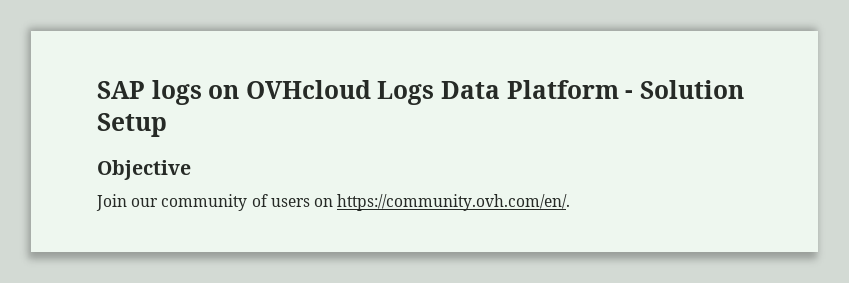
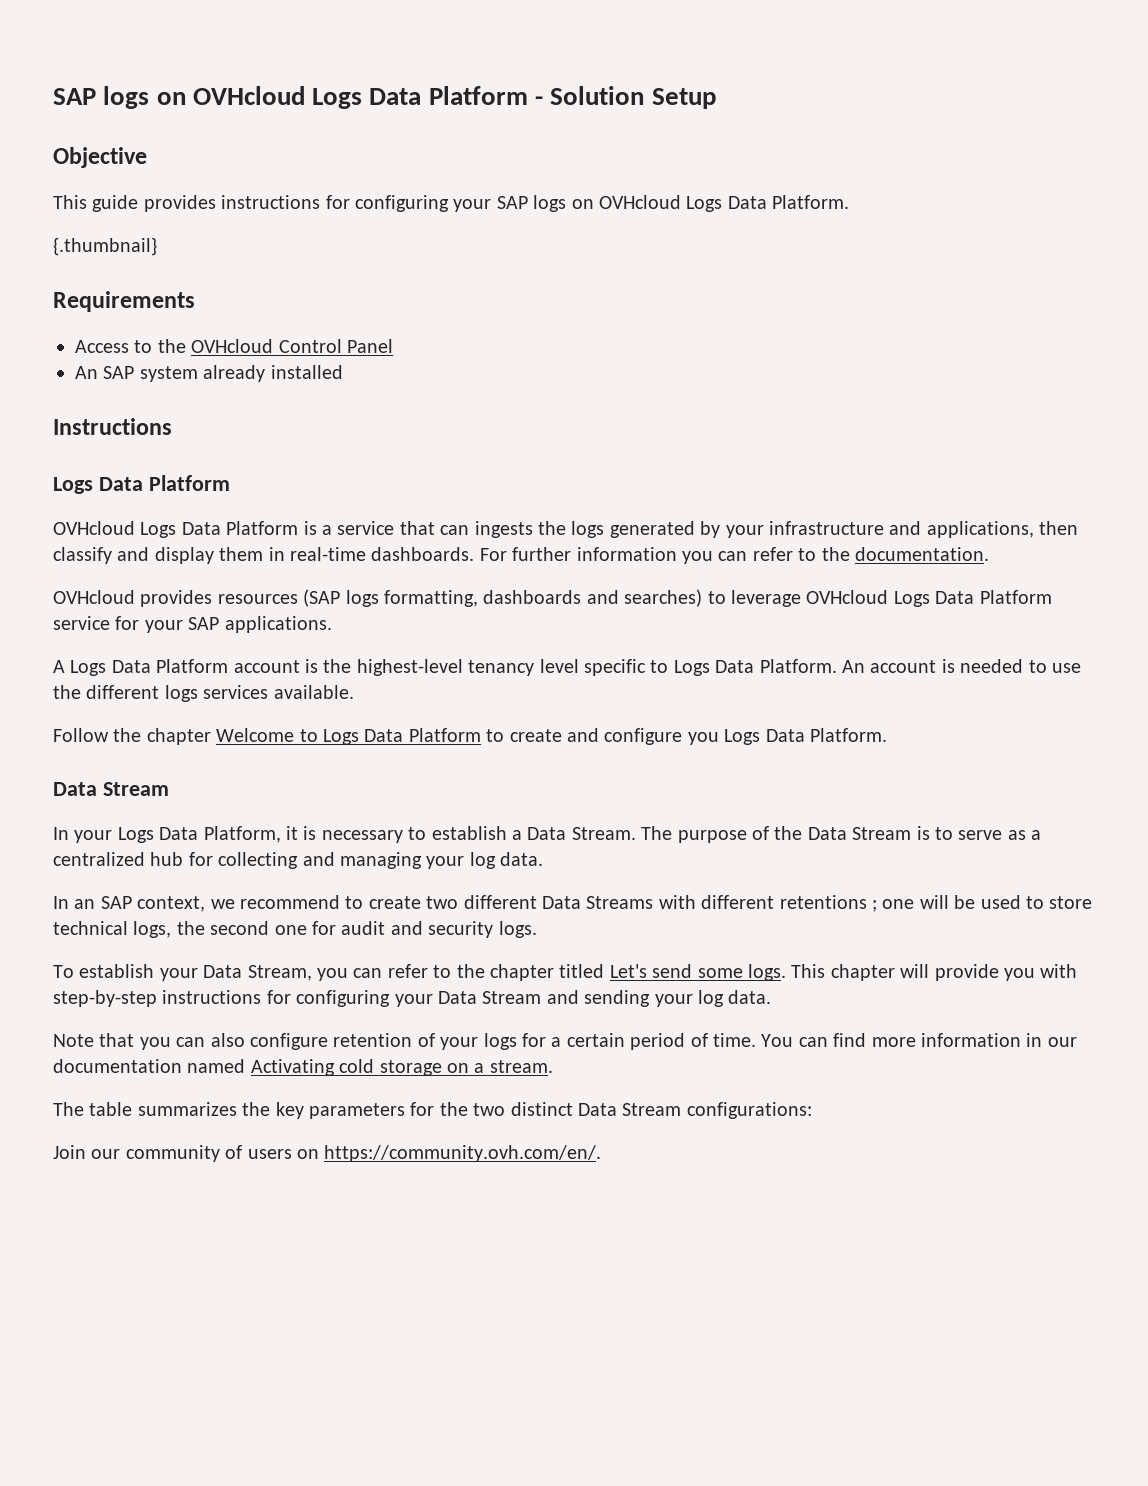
+ This guide provides instructions for configuring your SAP logs on OVHcloud Logs Data Platform.
+ {.thumbnail}
+ Requirements
+ Access to the OVHcloud Control Panel
+ An SAP system already installed
+ Instructions
+ Logs Data Platform
+ OVHcloud Logs Data Platform is a service that can ingests the logs generated by your infrastructure and applications, then classify and display them in real-time dashboards. For further information you can refer to the documentation.
+ OVHcloud provides resources (SAP logs formatting, dashboards and searches) to leverage OVHcloud Logs Data Platform service for your SAP applications.
+ A Logs Data Platform account is the highest-level tenancy level specific to Logs Data Platform. An account is needed to use the different logs services available.
+ Follow the chapter Welcome to Logs Data Platform to create and configure you Logs Data Platform.
+ Data Stream
+ In your Logs Data Platform, it is necessary to establish a Data Stream. The purpose of the Data Stream is to serve as a centralized hub for collecting and managing your log data.
+ In an SAP context, we recommend to create two different Data Streams with different retentions ; one will be used to store technical logs, the second one for audit and security logs.
+ To establish your Data Stream, you can refer to the chapter titled Let's send some logs. This chapter will provide you with step-by-step instructions for configuring your Data Stream and sending your log data.
+ Note that you can also configure retention of your logs for a certain period of time. You can find more information in our documentation named Activating cold storage on a stream.
+ The table summarizes the key parameters for the two distinct Data Stream configurations:

